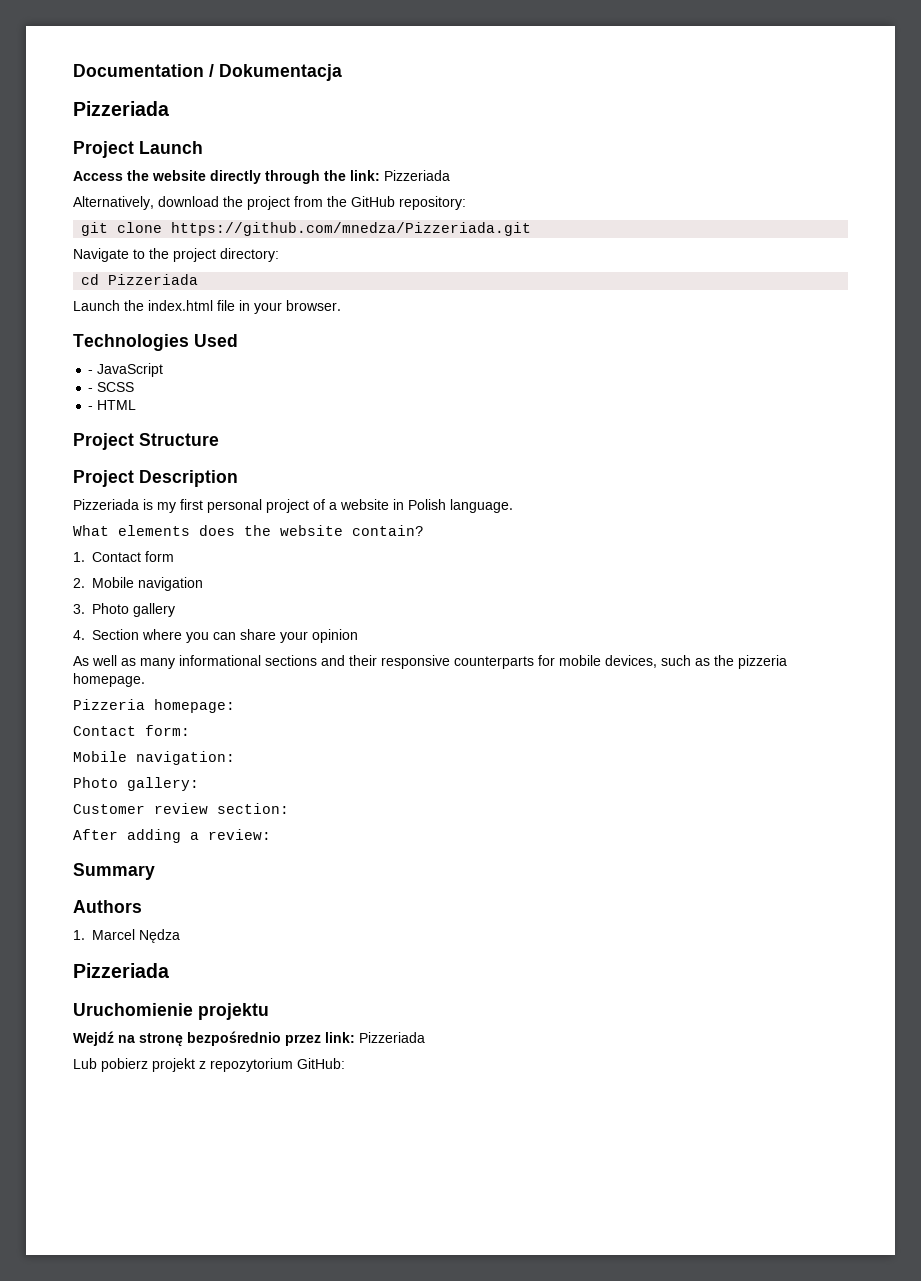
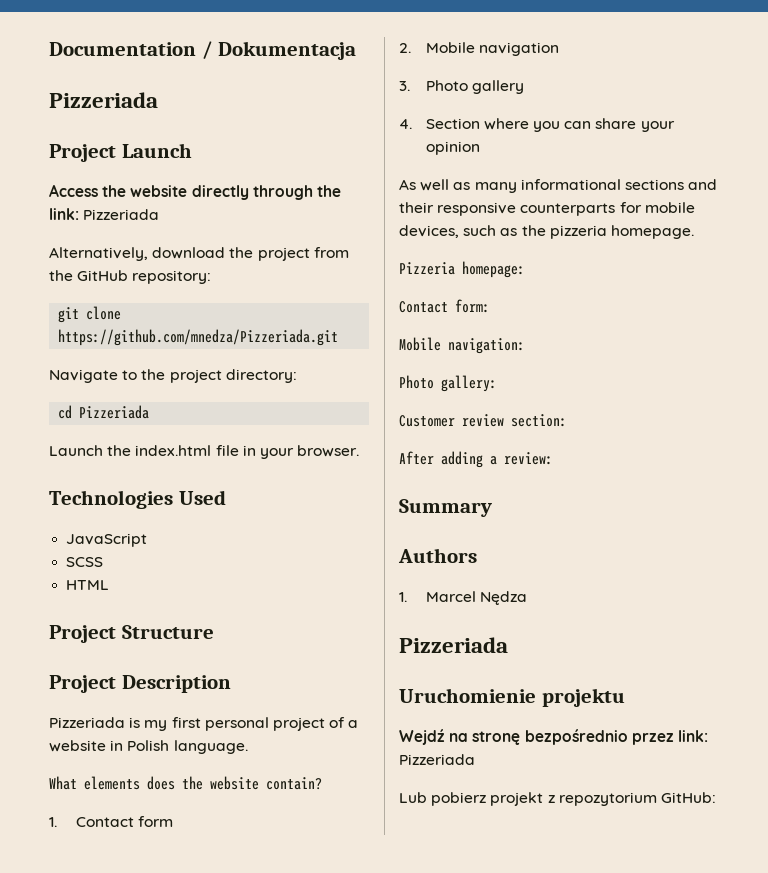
- - JavaScript
+ JavaScript
- - SCSS
+ SCSS
- - HTML
+ HTML

